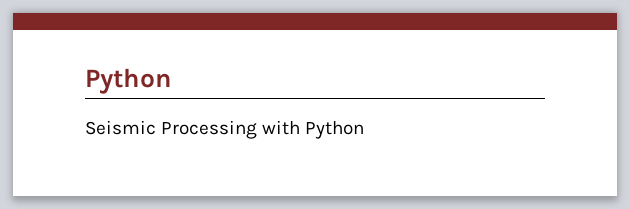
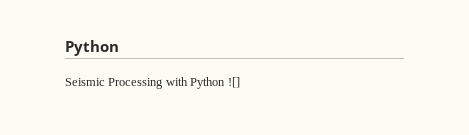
- Seismic Processing with Python
+ Seismic Processing with Python ![]

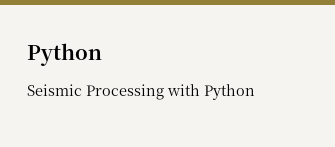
- Seismic Processing with Python ![]
+ Seismic Processing with Python

